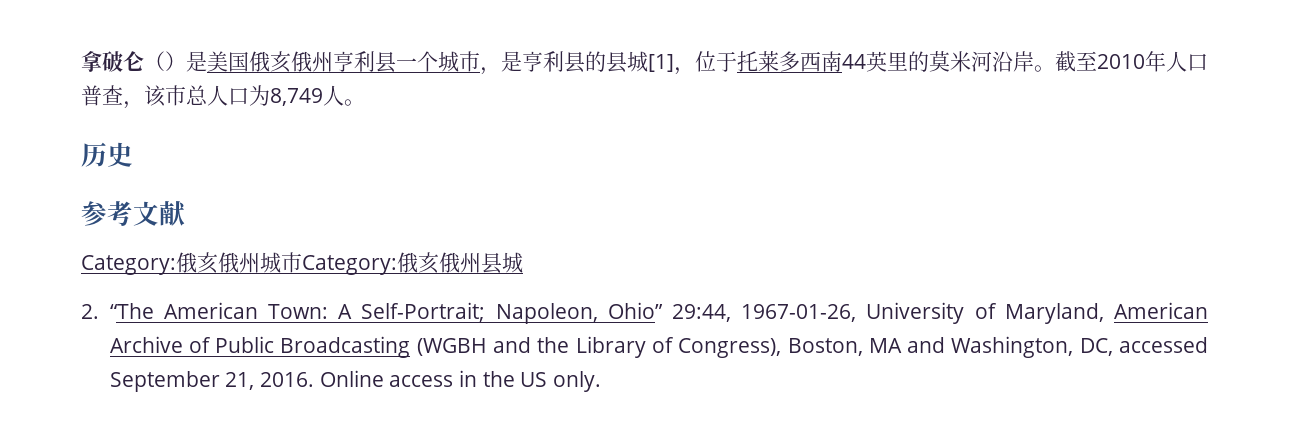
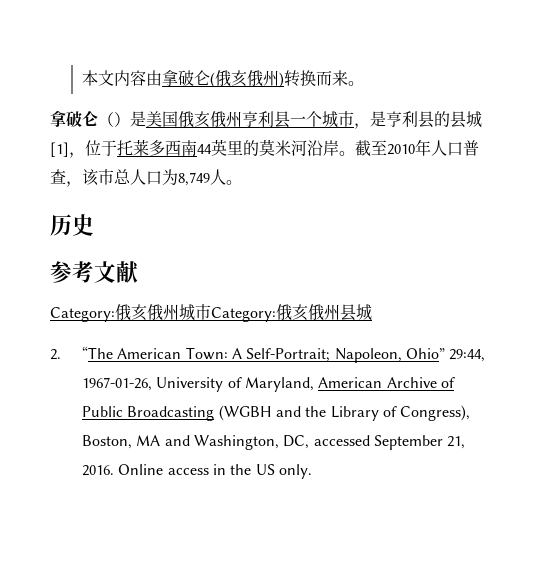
+ 本文内容由拿破仑(俄亥俄州)转换而来。

